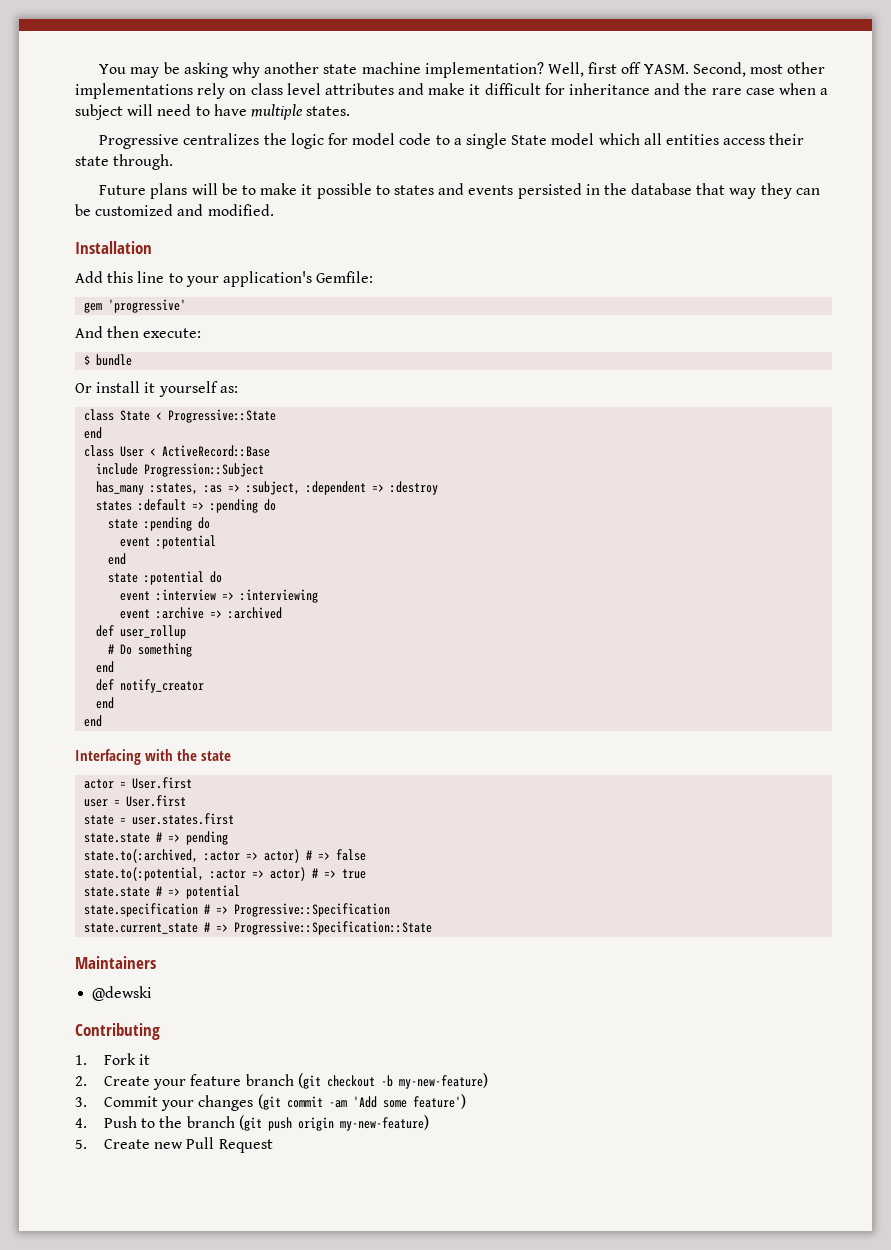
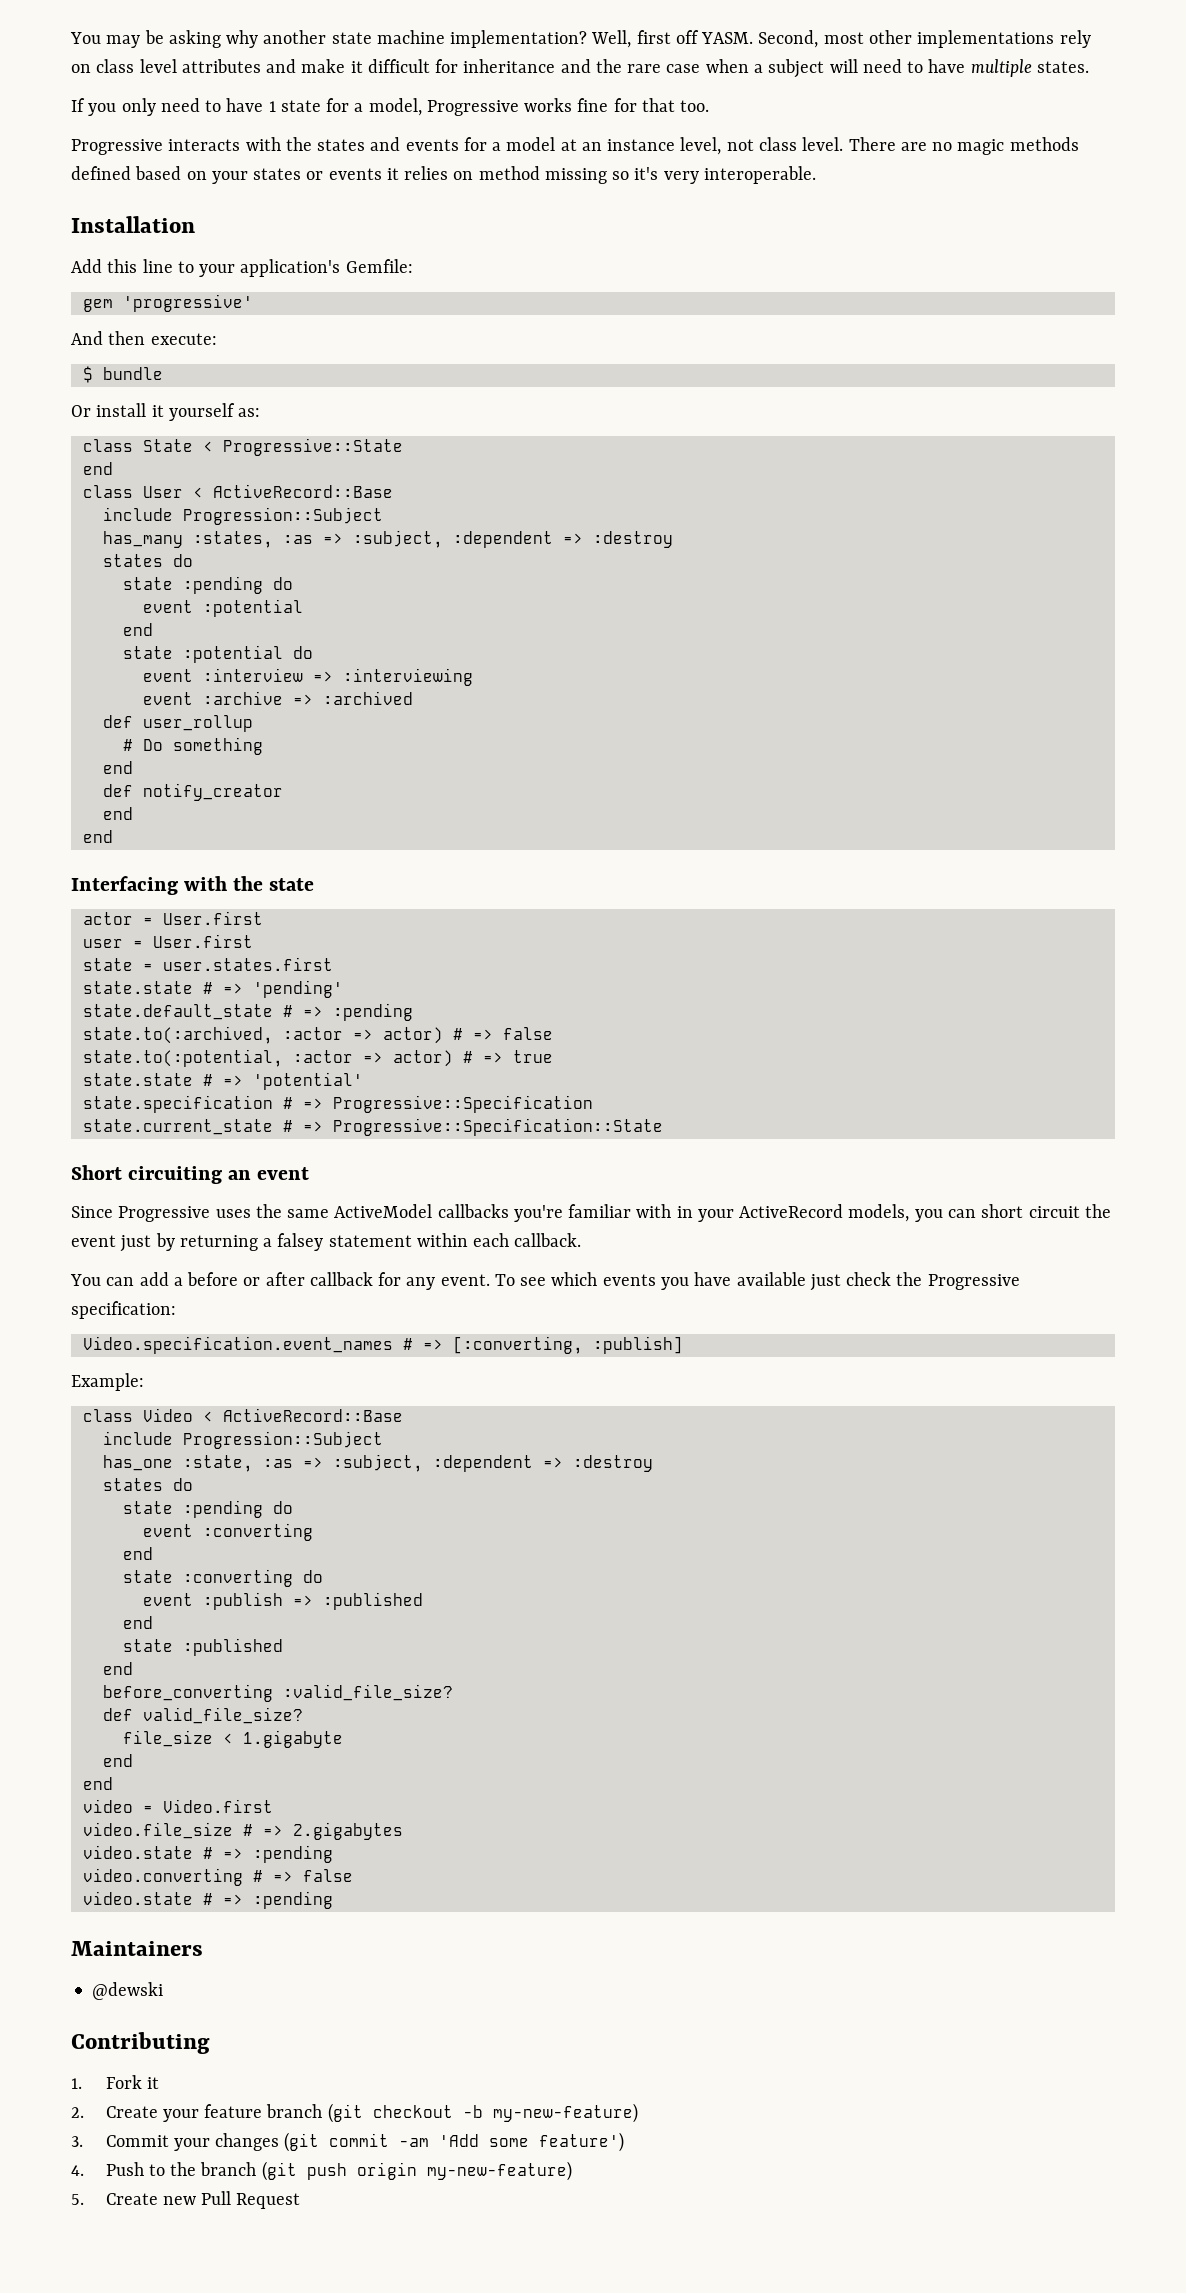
- Progressive centralizes the logic for model code to a single State model which all entities access their state through.
- Future plans will be to make it possible to states and events persisted in the database that way they can be customized and modified.
+ If you only need to have 1 state for a model, Progressive works fine for that too.
+ Progressive interacts with the states and events for a model at an instance level, not class level. There are no magic methods defined based on your states or events it relies on method missing so it's very interoperable.
  has_many :states, :as => :subject, :dependent => :destroy
- states :default => :pending do
+ states do
- state.state # => pending
+ state.state # => 'pending'
+ state.default_state # => :pending
- state.state # => potential
+ state.state # => 'potential'
+ Short circuiting an event
+ Since Progressive uses the same ActiveModel callbacks you're familiar with in your ActiveRecord models, you can short circuit the event just by returning a falsey statement within each callback.
+ You can add a before or after callback for any event. To see which events you have available just check the Progressive specification:
+ Video.specification.event_names # => [:converting, :publish]
+ Example:
+ class Video < ActiveRecord::Base
+ include Progression::Subject
+ has_one :state, :as => :subject, :dependent => :destroy
+ states do
+ state :pending do
+ event :converting
+ end
+ state :converting do
+ event :publish => :published
+ end
+ state :published
+ end
+ before_converting :valid_file_size?
+ def valid_file_size?
+ file_size < 1.gigabyte
+ end
+ end
+ video = Video.first
+ video.file_size # => 2.gigabytes
+ video.state # => :pending
+ video.converting # => false
+ video.state # => :pending

